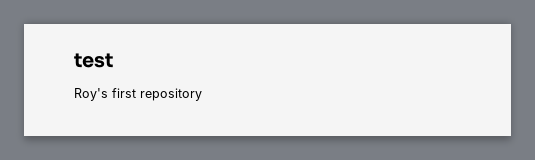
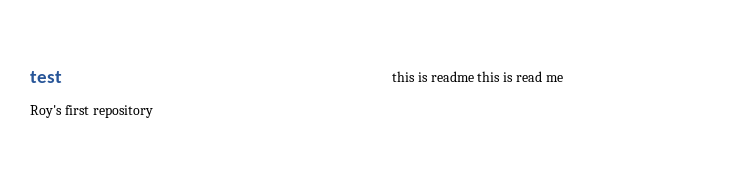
+ this is readme this is read me

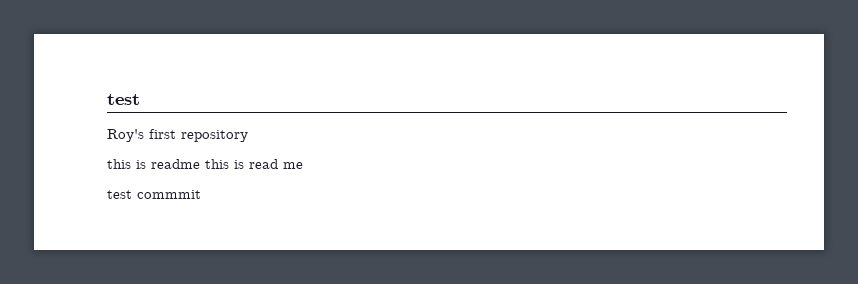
+ test commmit

